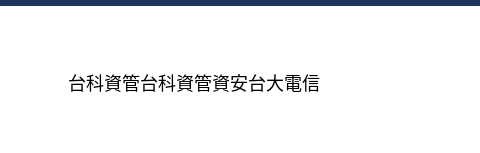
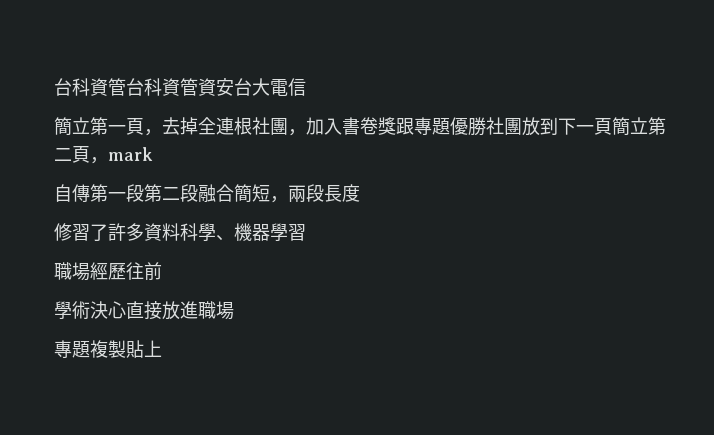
+ 簡立第一頁，去掉全連根社團，加入書卷獎跟專題優勝社團放到下一頁簡立第二頁，mark
+ 自傳第一段第二段融合簡短，兩段長度
+ 修習了許多資料科學、機器學習
+ 職場經歷往前
+ 學術決心直接放進職場
+ 專題複製貼上

